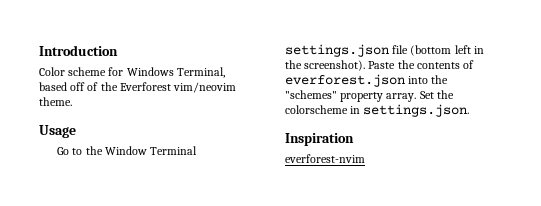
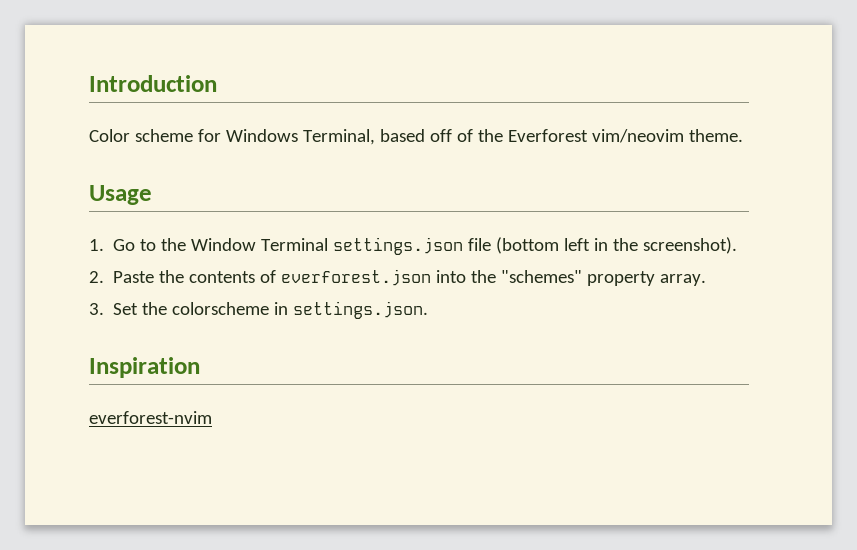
- Go to the Window Terminal settings.json file (bottom left in the screenshot). Paste the contents of everforest.json into the "schemes" property array. Set the colorscheme in settings.json.
+ 1. Go to the Window Terminal settings.json file (bottom left in the screenshot).
+ 2. Paste the contents of everforest.json into the "schemes" property array.
+ 3. Set the colorscheme in settings.json.

